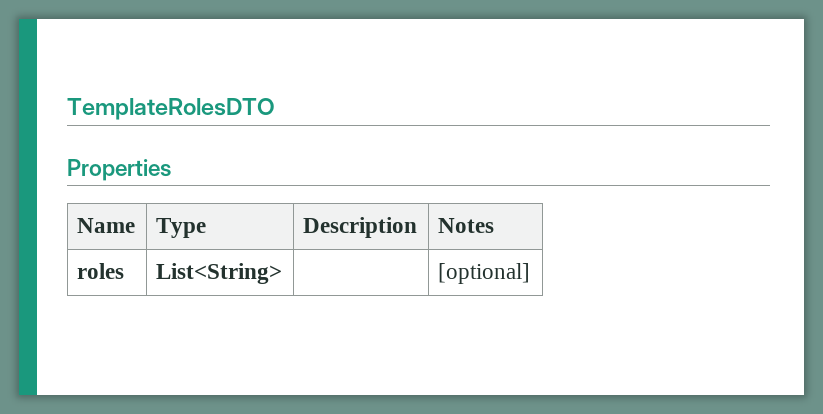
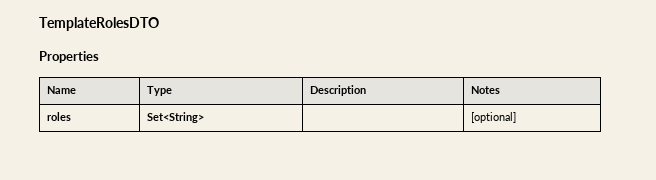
- roles | List<String> | | [optional]
+ roles | Set<String> | | [optional]

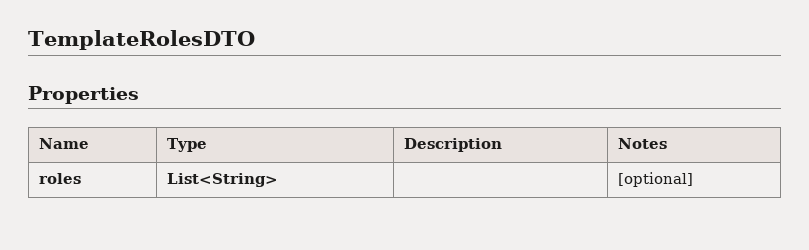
- roles | Set<String> | | [optional]
+ roles | List<String> | | [optional]

